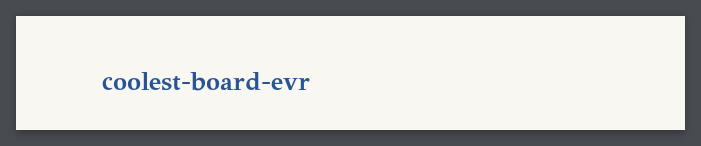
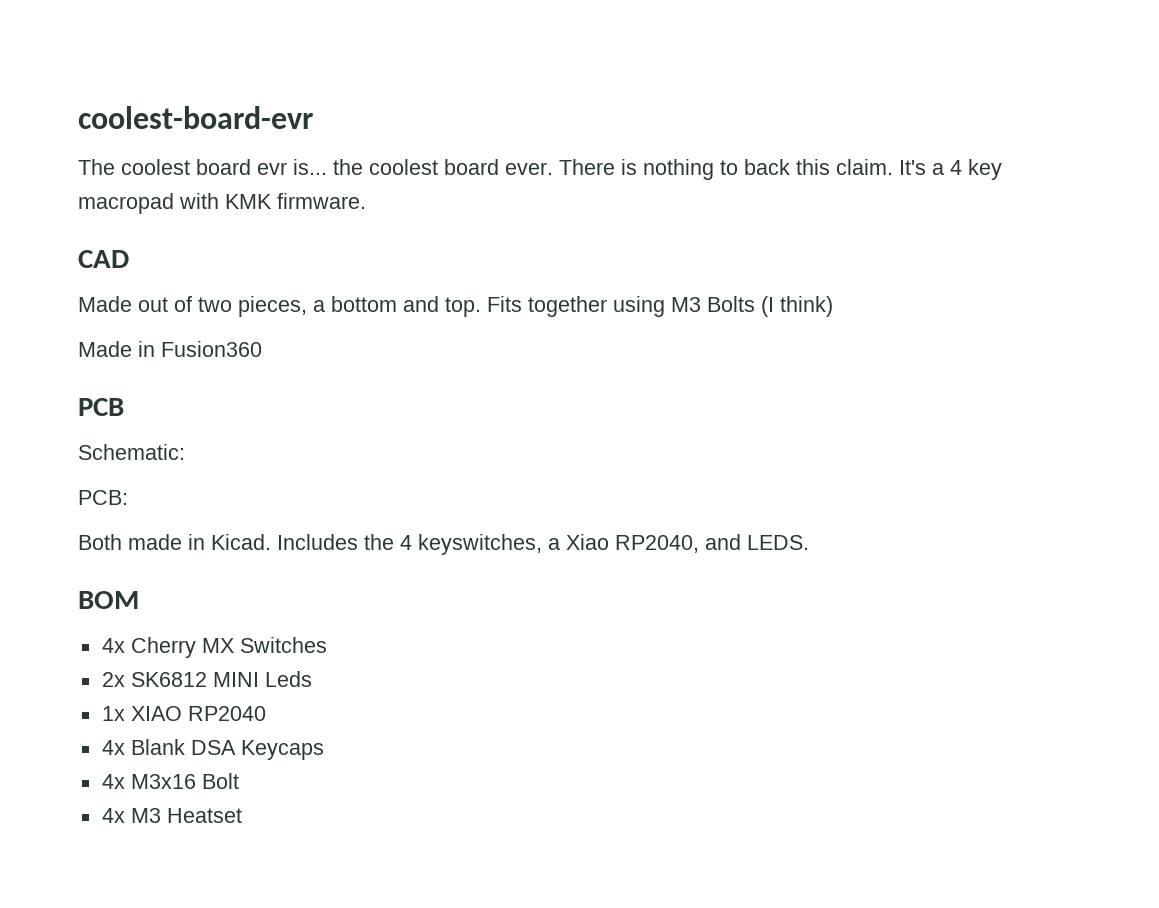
+ The coolest board evr is... the coolest board ever. There is nothing to back this claim. It's a 4 key macropad with KMK firmware.
+ CAD
+ Made out of two pieces, a bottom and top. Fits together using M3 Bolts (I think)
+ Made in Fusion360
+ PCB
+ Schematic:
+ PCB:
+ Both made in Kicad. Includes the 4 keyswitches, a Xiao RP2040, and LEDS.
+ BOM
+ 4x Cherry MX Switches
+ 2x SK6812 MINI Leds
+ 1x XIAO RP2040
+ 4x Blank DSA Keycaps
+ 4x M3x16 Bolt
+ 4x M3 Heatset

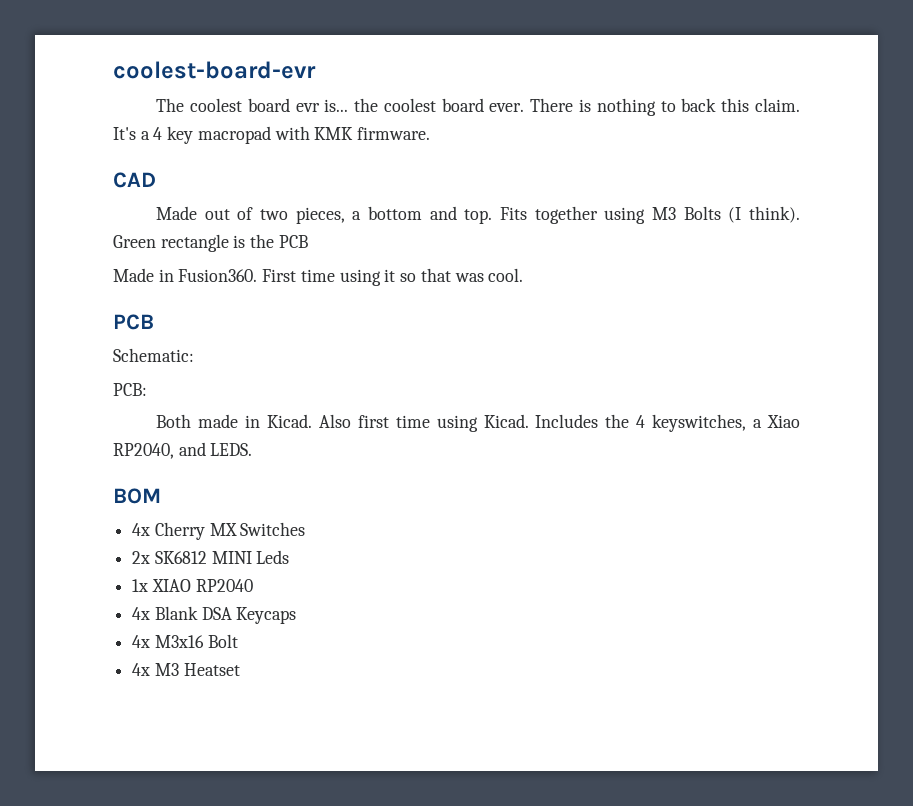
- Fits together using M3 Bolts (I think)
- Made in Fusion360
+ Fits together using M3 Bolts (I think). Green rectangle is the PCB
+ Made in Fusion360. First time using it so that was cool.
+ Also first time using Kicad.

